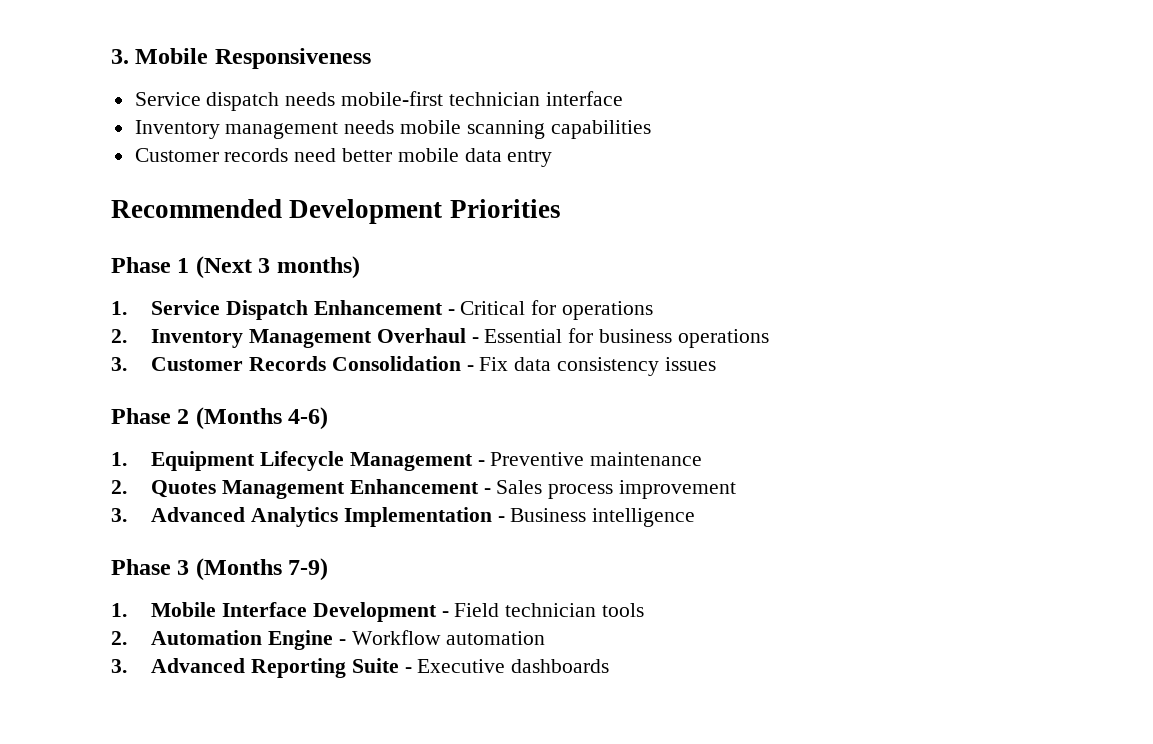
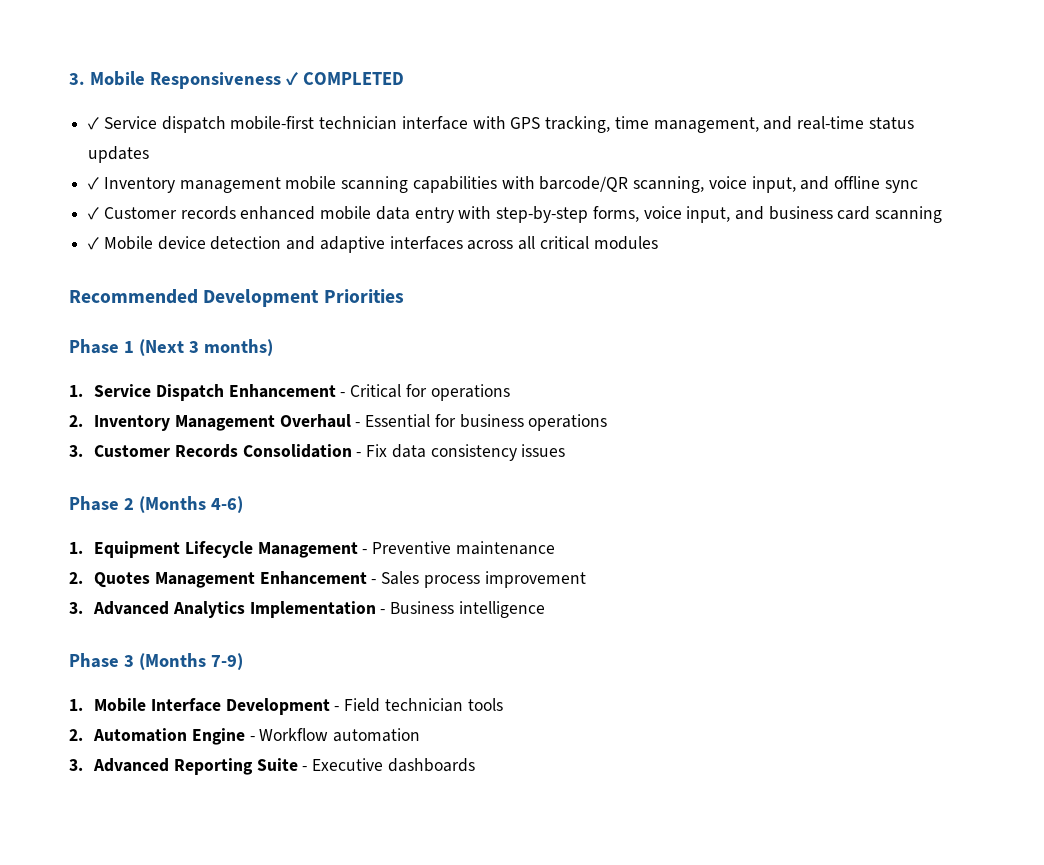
- 3. Mobile Responsiveness
- Service dispatch needs mobile-first technician interface
- Inventory management needs mobile scanning capabilities
- Customer records need better mobile data entry
+ 3. Mobile Responsiveness ✓ COMPLETED
+ ✓ Service dispatch mobile-first technician interface with GPS tracking, time management, and real-time status updates
+ ✓ Inventory management mobile scanning capabilities with barcode/QR scanning, voice input, and offline sync
+ ✓ Customer records enhanced mobile data entry with step-by-step forms, voice input, and business card scanning
+ ✓ Mobile device detection and adaptive interfaces across all critical modules

